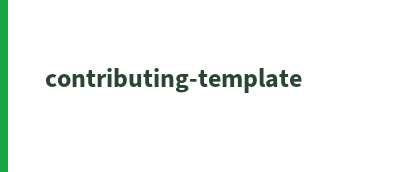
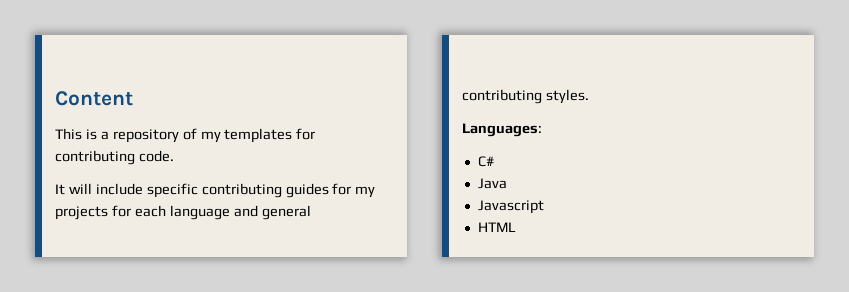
- contributing-template
+ Content
+ This is a repository of my templates for contributing code.
+ It will include specific contributing guides for my projects for each language and general contributing styles.
+ Languages:
+ C#
+ Java
+ Javascript
+ HTML

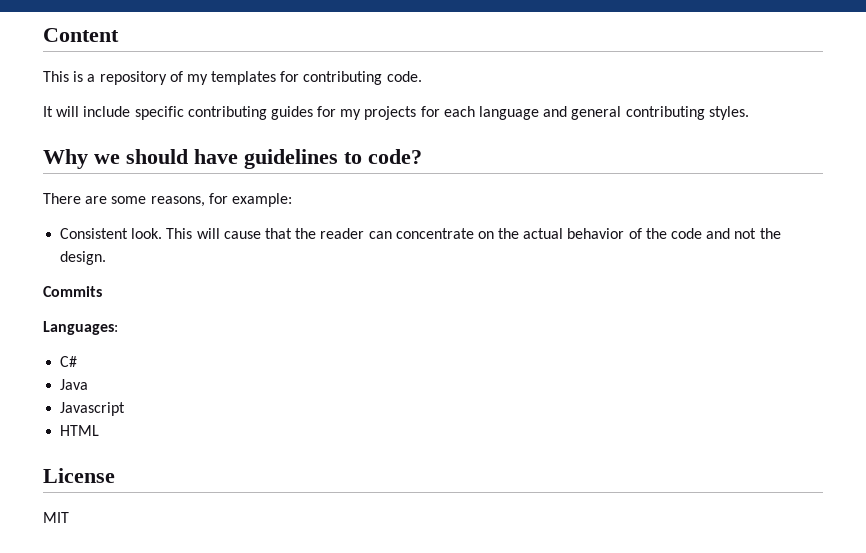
+ Why we should have guidelines to code?
+ There are some reasons, for example:
+ Consistent look. This will cause that the reader can concentrate on the actual behavior of the code and not the design.
+ Commits
+ License
+ MIT

